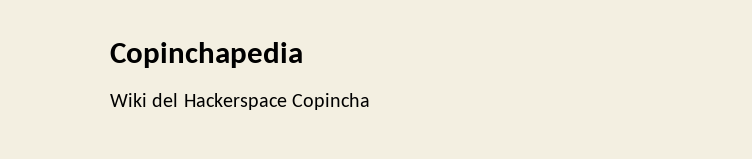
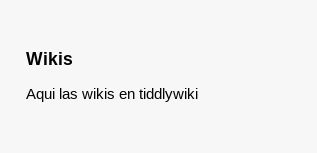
- Copinchapedia
- Wiki del Hackerspace Copincha
+ Wikis
+ Aqui las wikis en tiddlywiki

